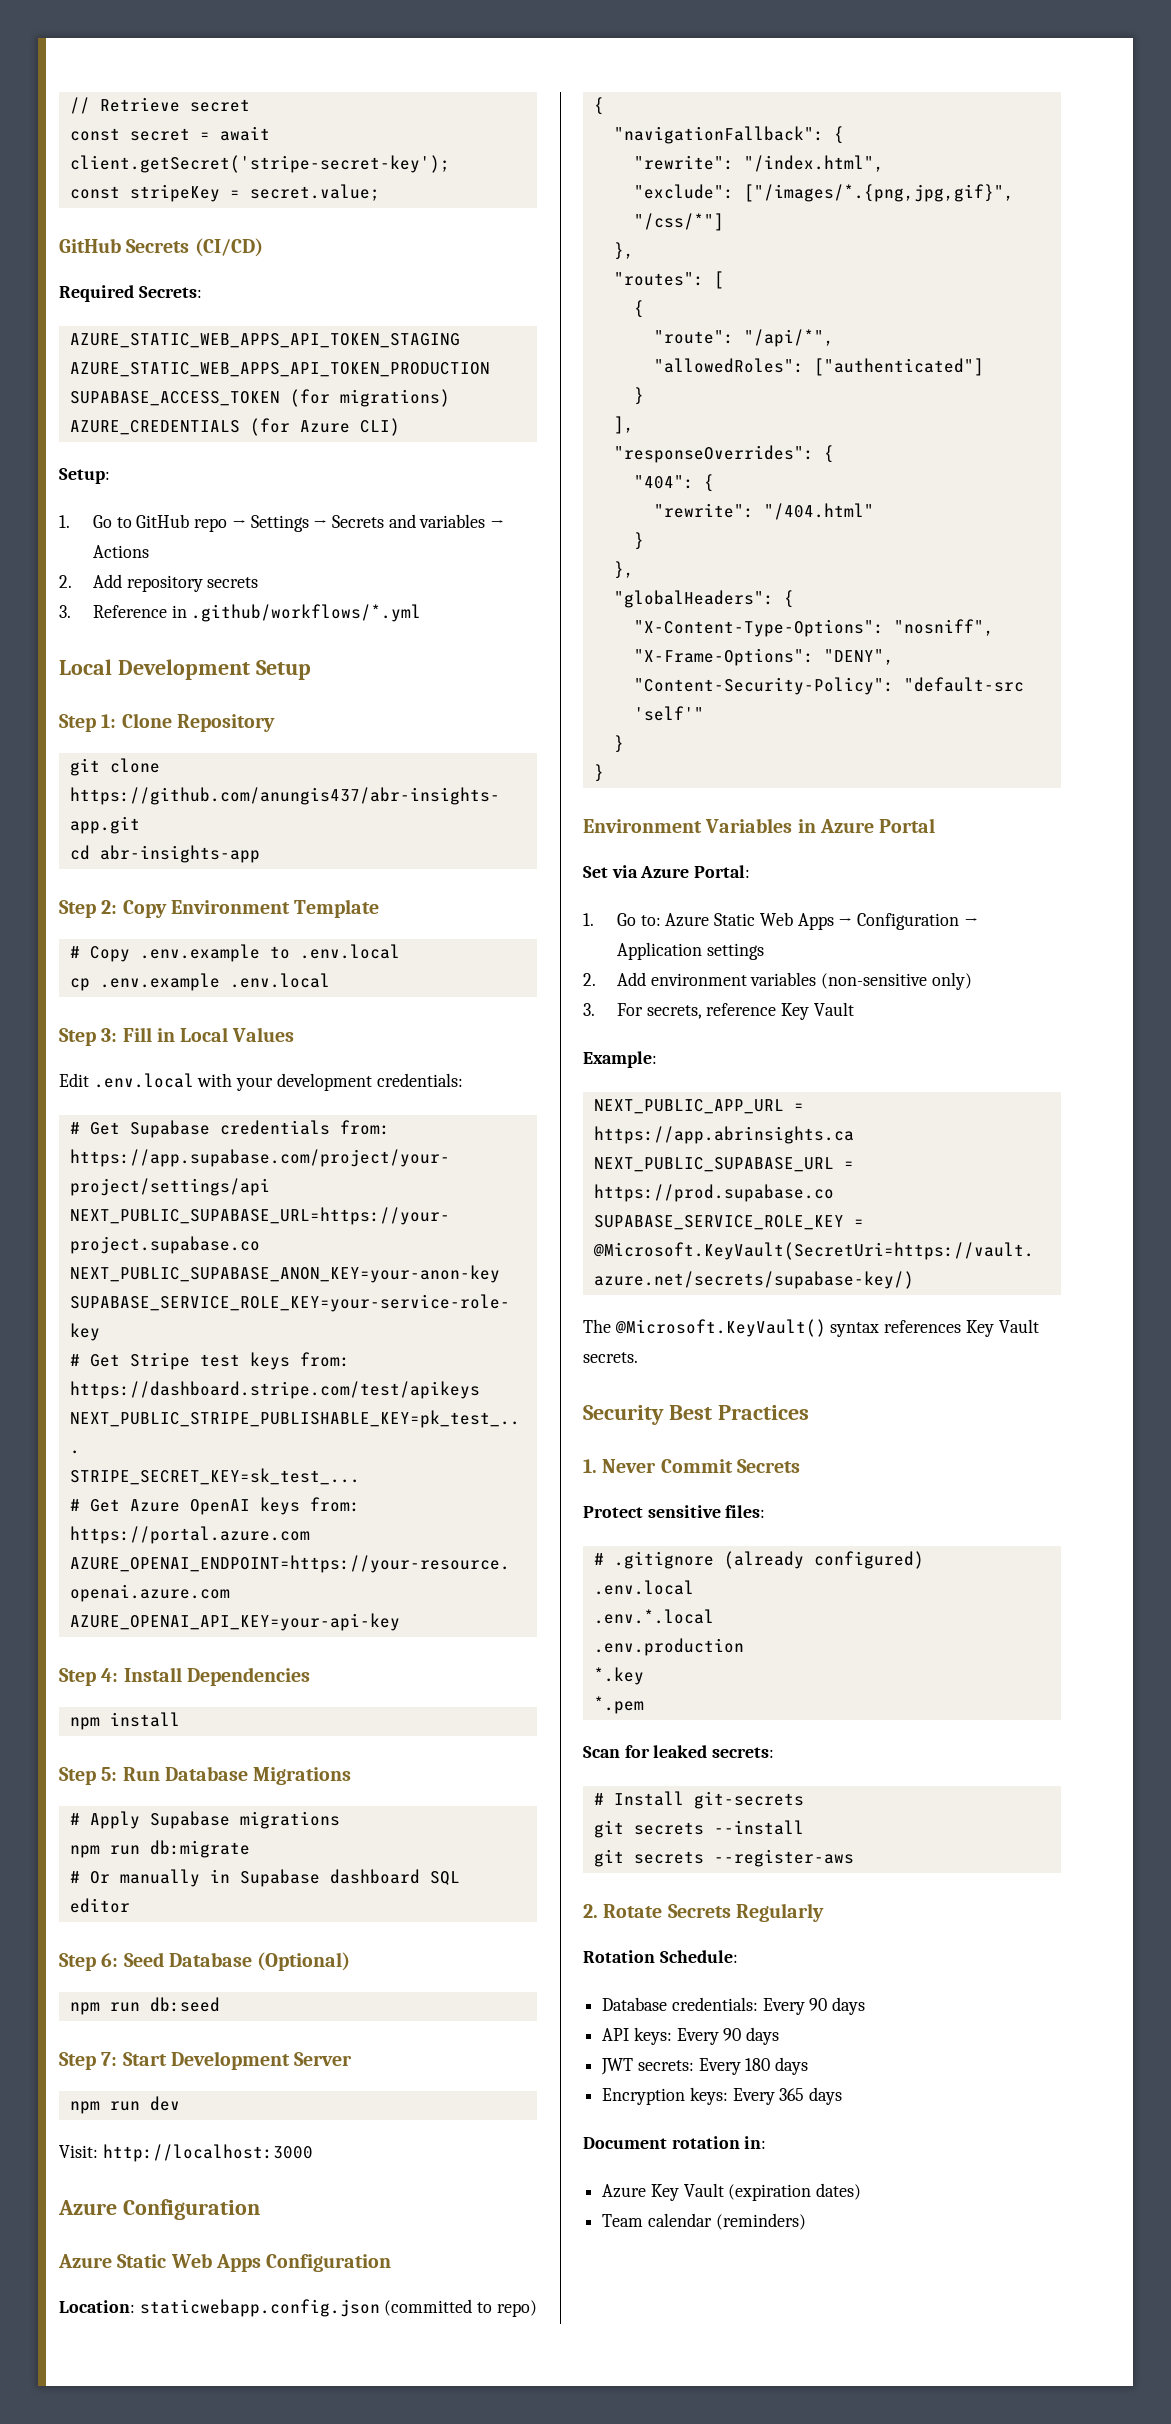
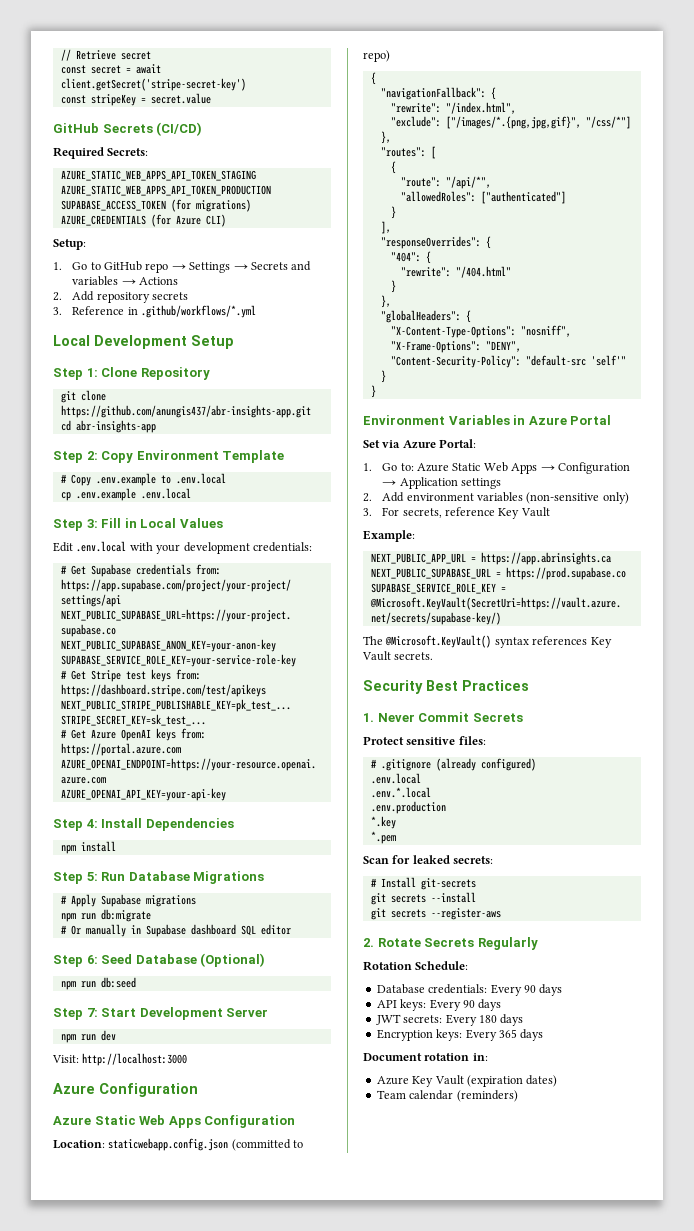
- const secret = await client.getSecret('stripe-secret-key');
+ const secret = await client.getSecret('stripe-secret-key')
- const stripeKey = secret.value;
+ const stripeKey = secret.value

